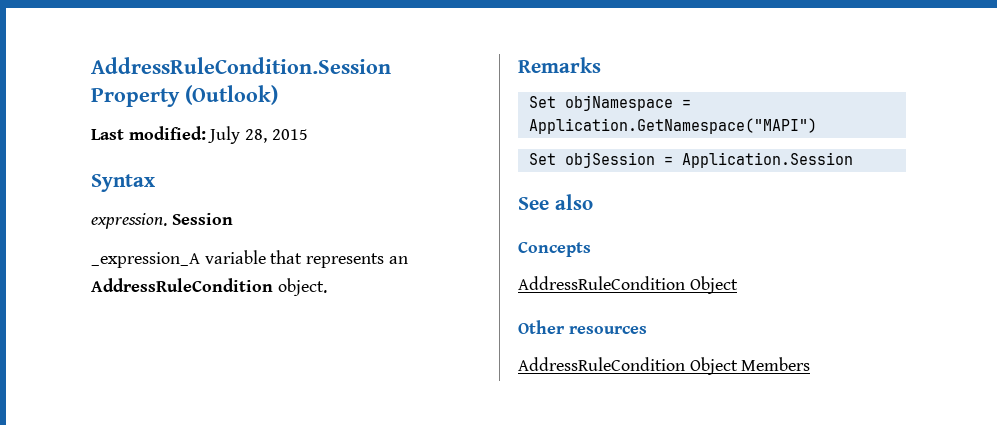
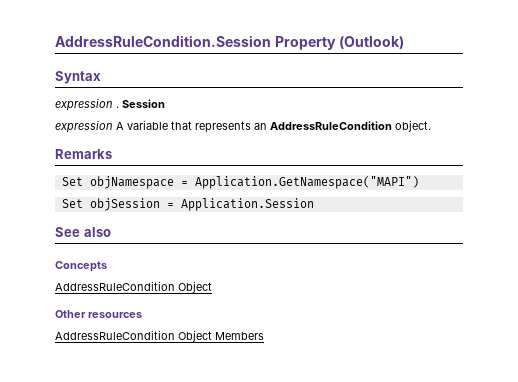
- Last modified: July 28, 2015
- expression.
+ expression .
- _expression_A variable that represents an AddressRuleCondition object.
+ expression A variable that represents an AddressRuleCondition object.

